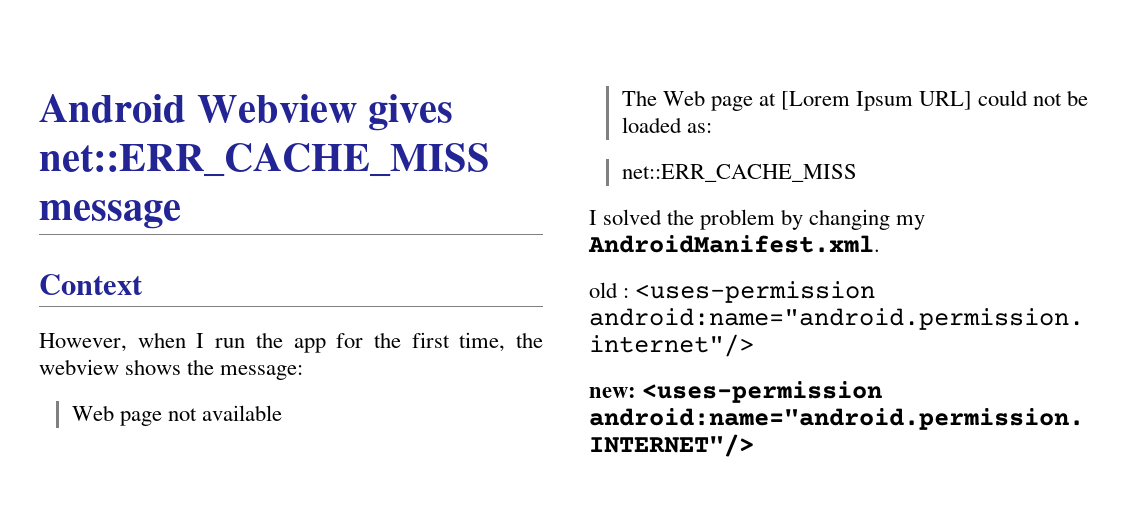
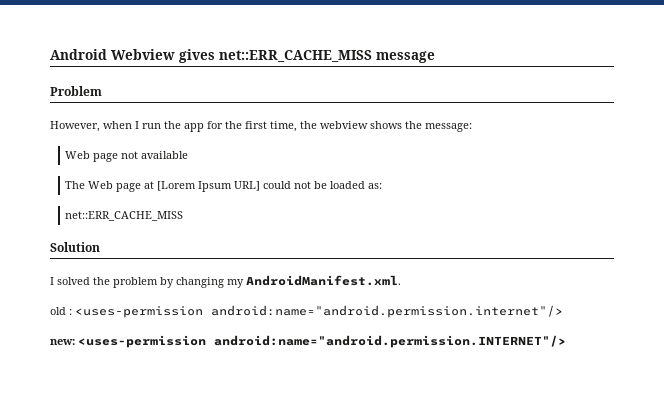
- Context
+ Problem
+ Solution

